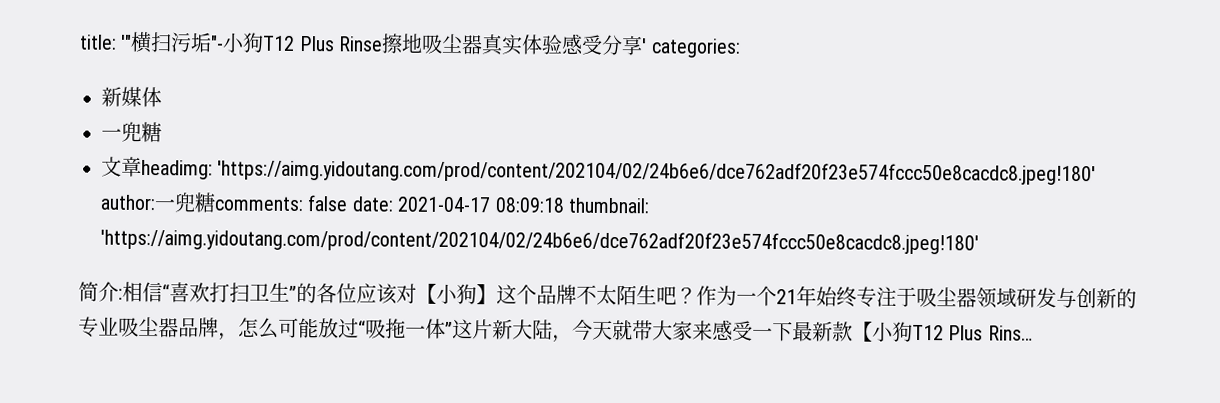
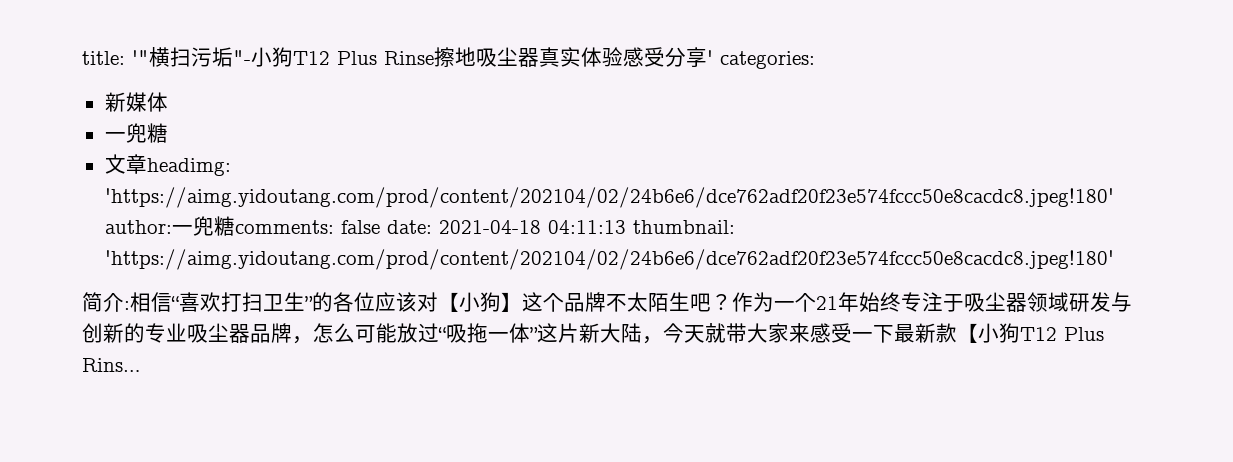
- 文章headimg: 'https://aimg.yidoutang.com/prod/content/202104/02/24b6e6/dce762adf20f23e574fccc50e8cacdc8.jpeg!180' author:一兜糖comments: false date: 2021-04-17 08:09:18 thumbnail: 'https://aimg.yidoutang.com/prod/content/202104/02/24b6e6/dce762adf20f23e574fccc50e8cacdc8.jpeg!180'
+ 文章headimg: 'https://aimg.yidoutang.com/prod/content/202104/02/24b6e6/dce762adf20f23e574fccc50e8cacdc8.jpeg!180' author:一兜糖comments: false date: 2021-04-18 04:11:13 thumbnail: 'https://aimg.yidoutang.com/prod/content/202104/02/24b6e6/dce762adf20f23e574fccc50e8cacdc8.jpeg!180'

